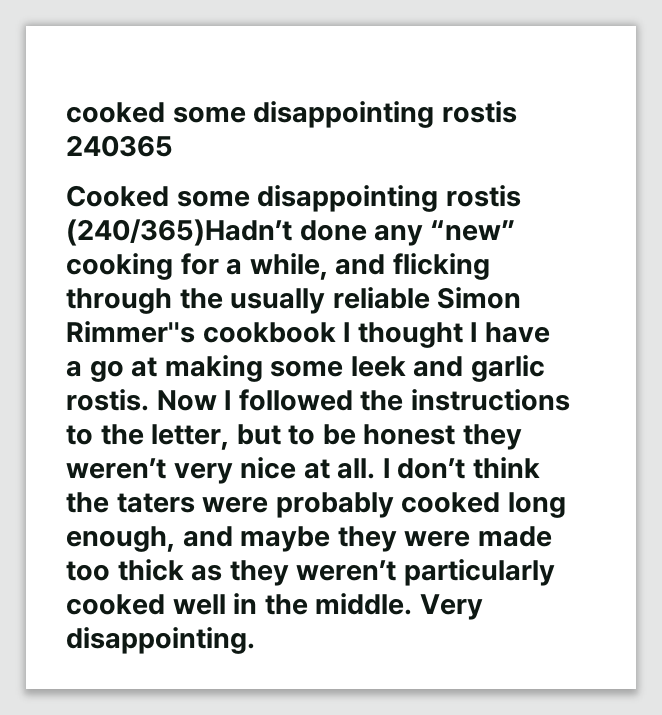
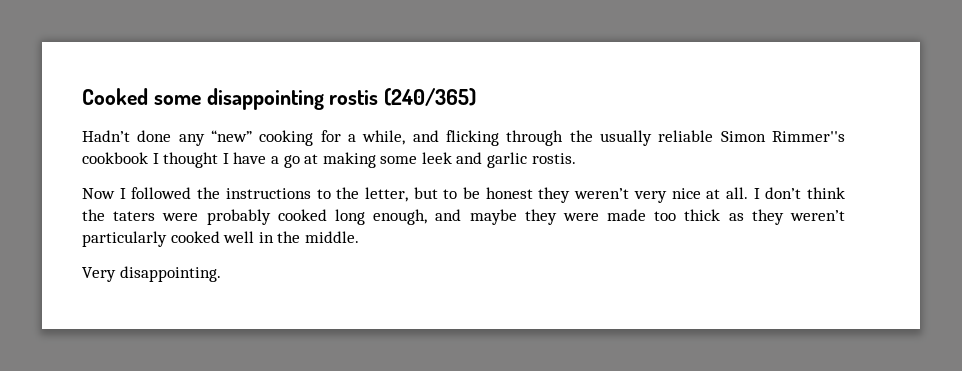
- cooked some disappointing rostis 240365
- Cooked some disappointing rostis (240/365)Hadn’t done any “new” cooking for a while, and flicking through the usually reliable Simon Rimmer''s cookbook I thought I have a go at making some leek and garlic rostis. Now I followed the instructions to the letter, but to be honest they weren’t very nice at all.
+ Cooked some disappointing rostis (240/365)
+ Hadn’t done any “new” cooking for a while, and flicking through the usually reliable Simon Rimmer''s cookbook I thought I have a go at making some leek and garlic rostis.
+ Now I followed the instructions to the letter, but to be honest they weren’t very nice at all.
- I don’t think the taters were probably cooked long enough, and maybe they were made too thick as they weren’t particularly cooked well in the middle. Very disappointing.
+ I don’t think the taters were probably cooked long enough, and maybe they were made too thick as they weren’t particularly cooked well in the middle.
+ Very disappointing.

